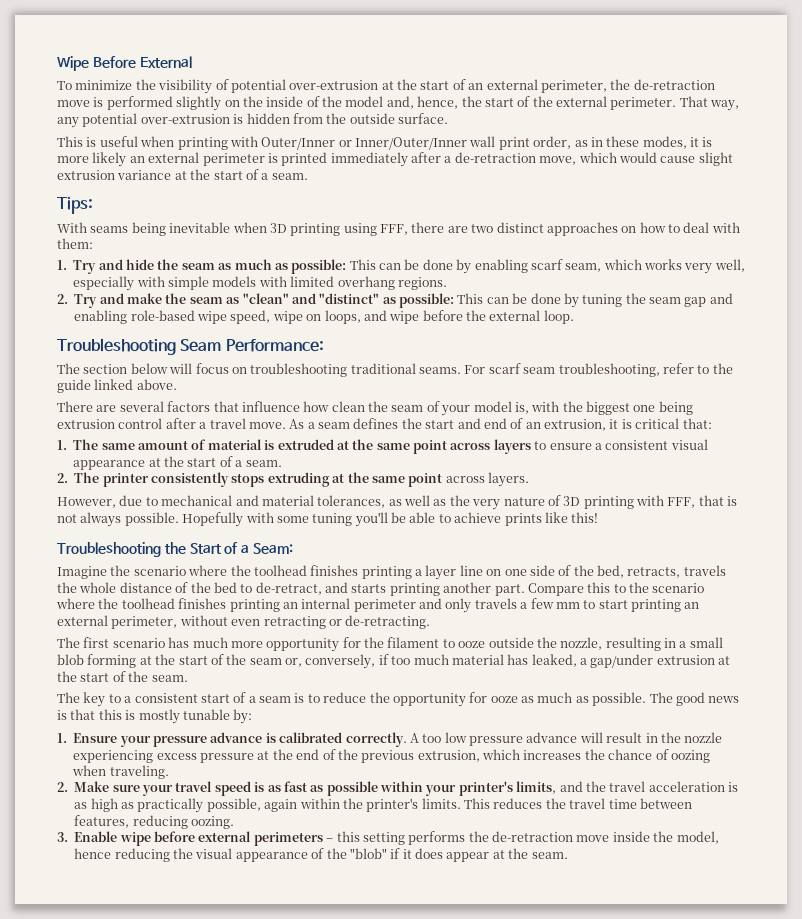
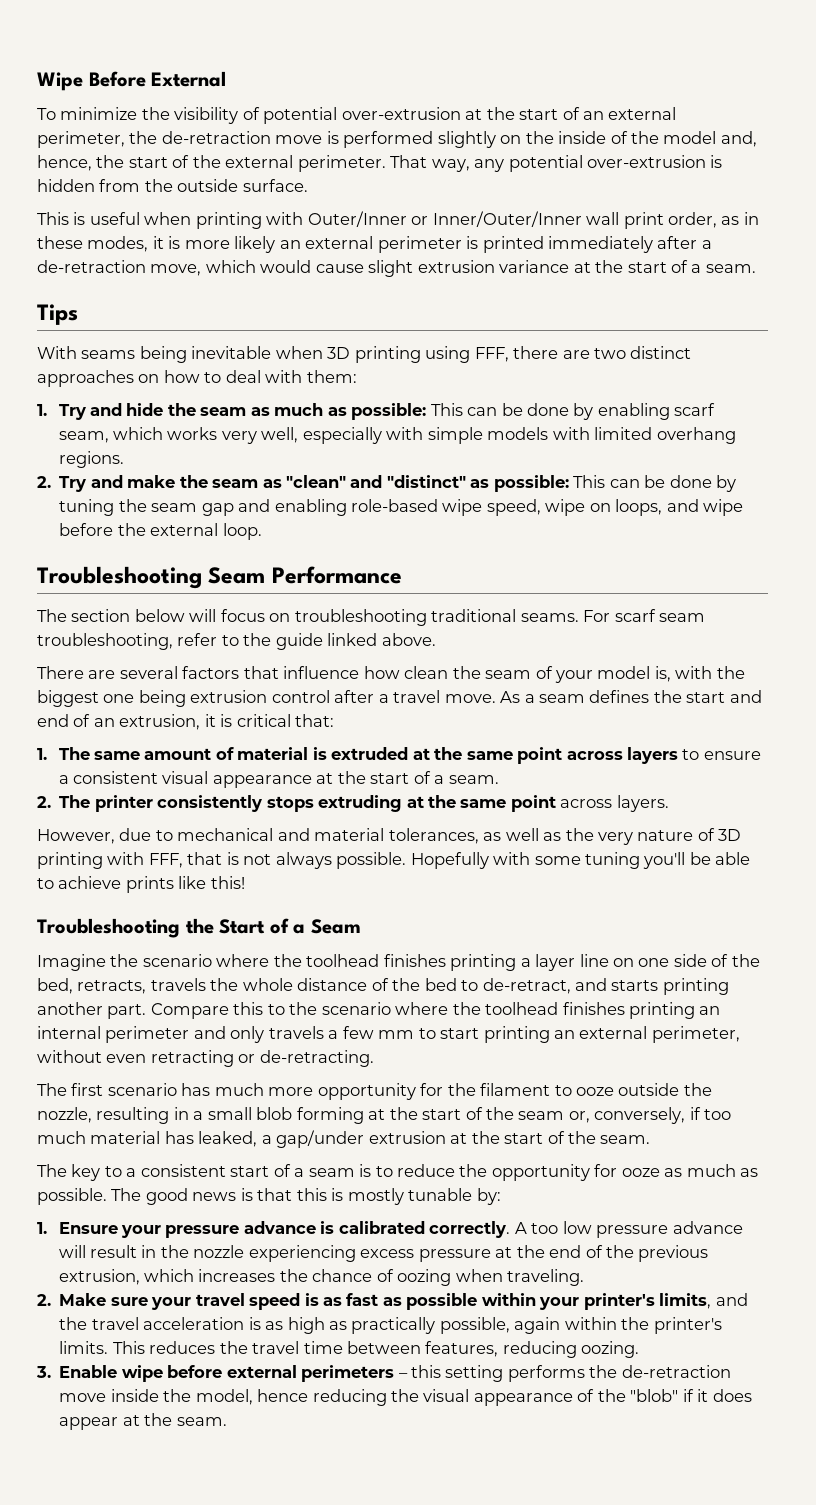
- Tips:
+ Tips
- Troubleshooting Seam Performance:
+ Troubleshooting Seam Performance
- Troubleshooting the Start of a Seam:
+ Troubleshooting the Start of a Seam

